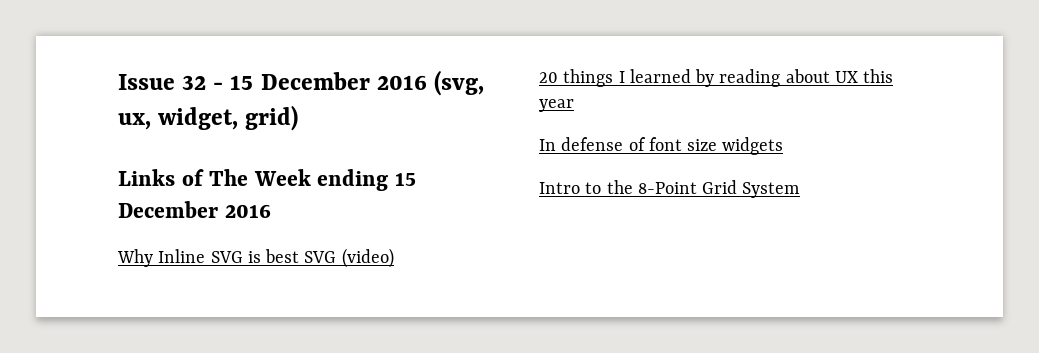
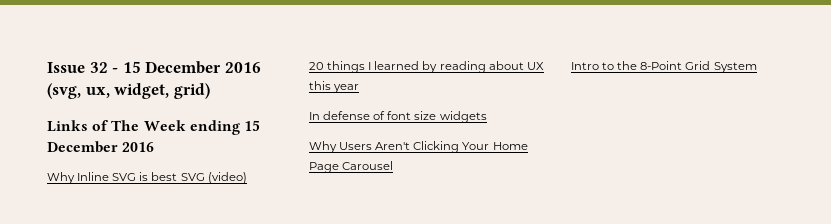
+ Why Users Aren't Clicking Your Home Page Carousel

